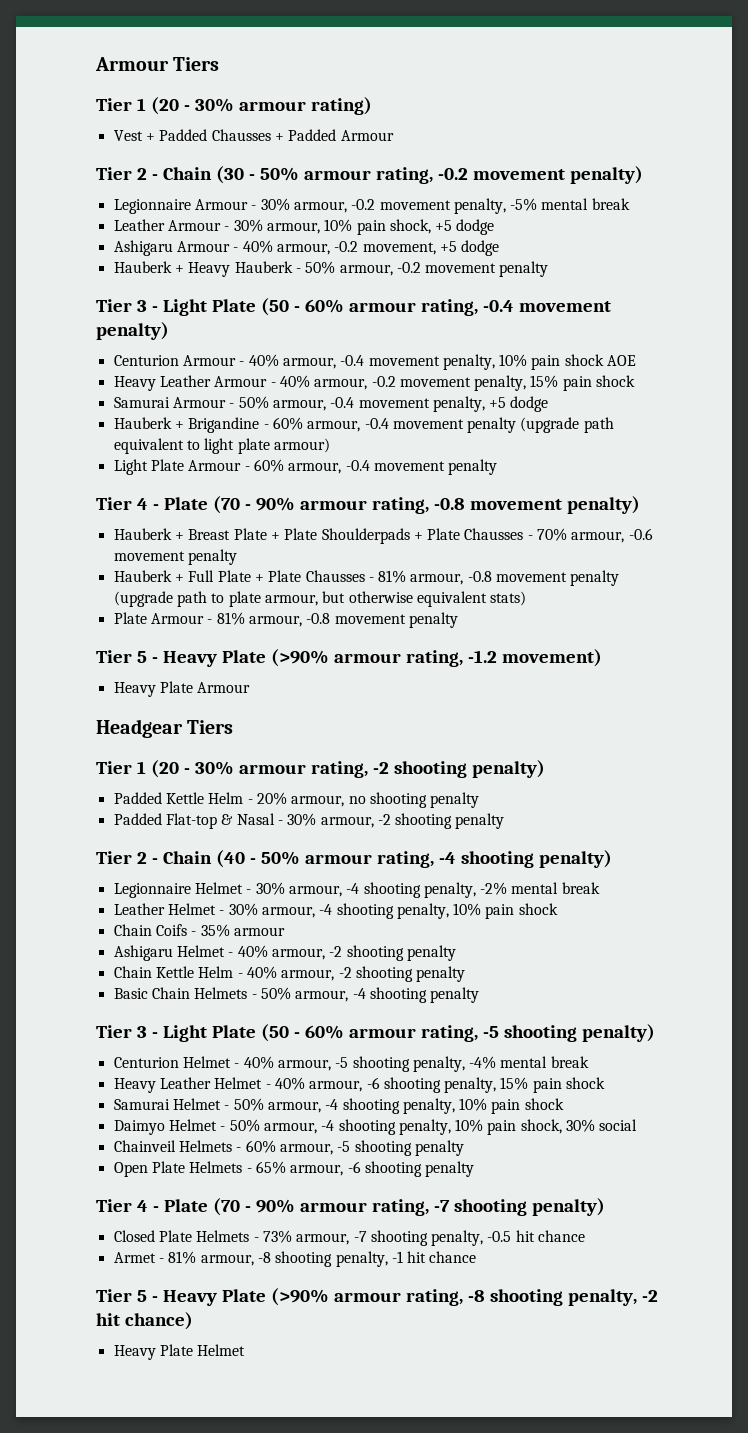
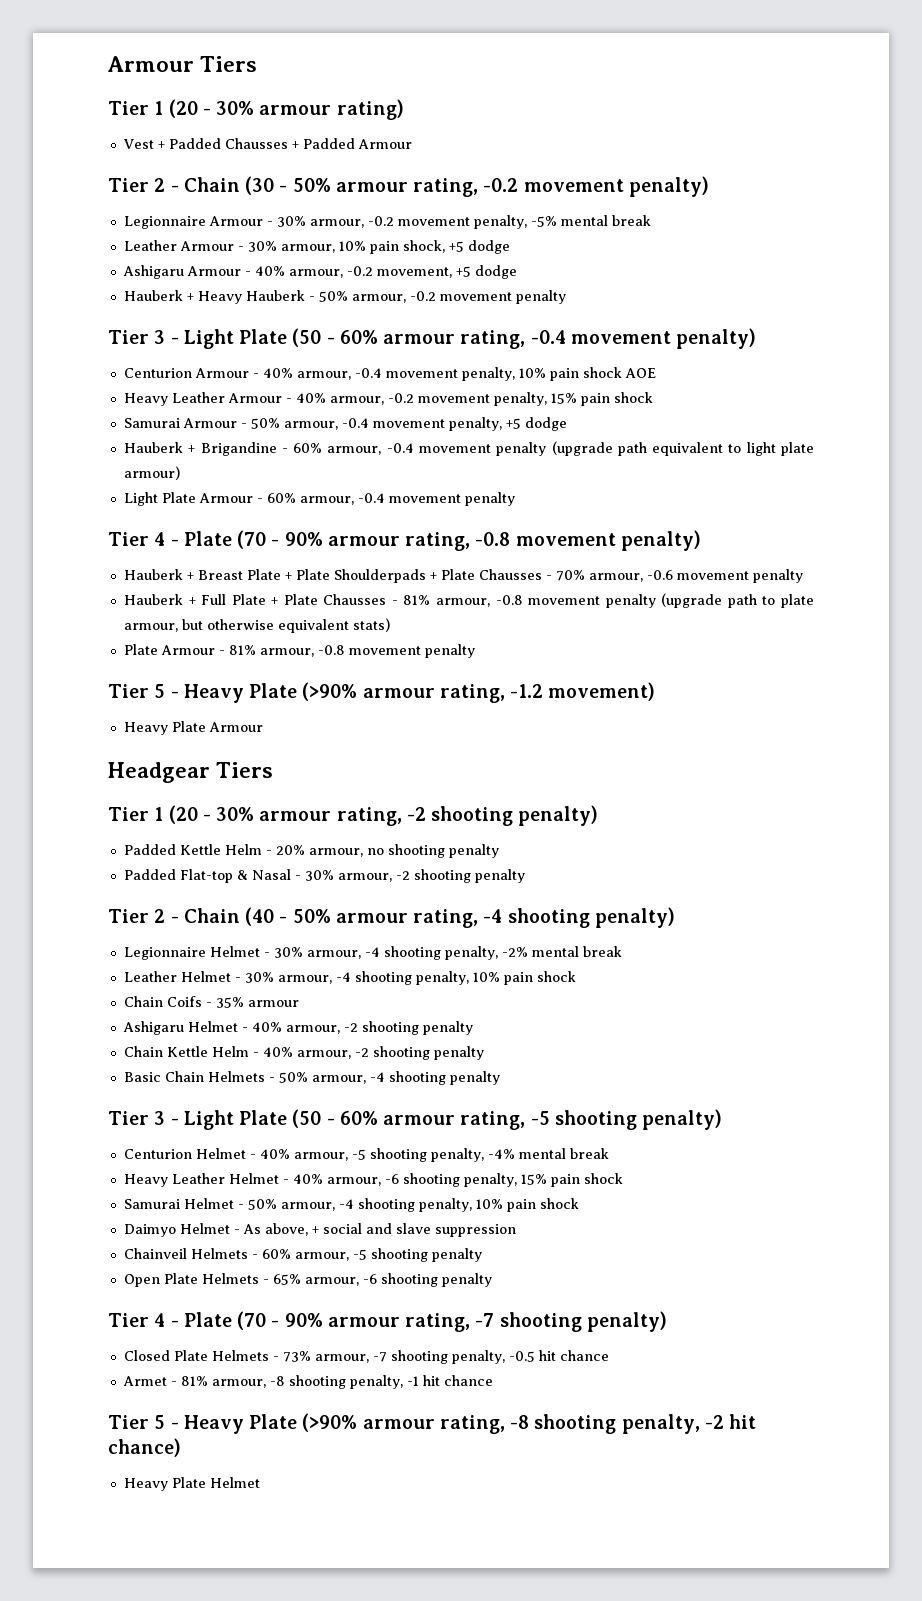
- Daimyo Helmet - 50% armour, -4 shooting penalty, 10% pain shock, 30% social
+ Daimyo Helmet - As above, + social and slave suppression

